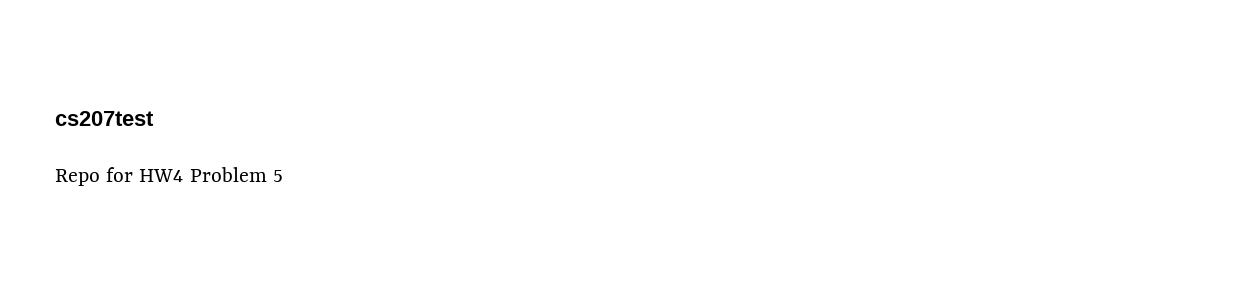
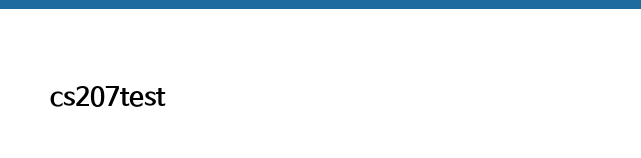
- Repo for HW4 Problem 5

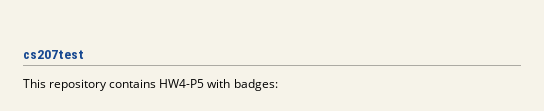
+ This repository contains HW4-P5 with badges:

